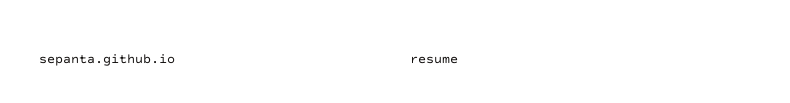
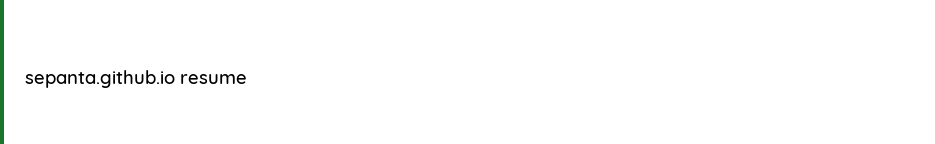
- sepanta.github.io
- resume
+ sepanta.github.io resume

